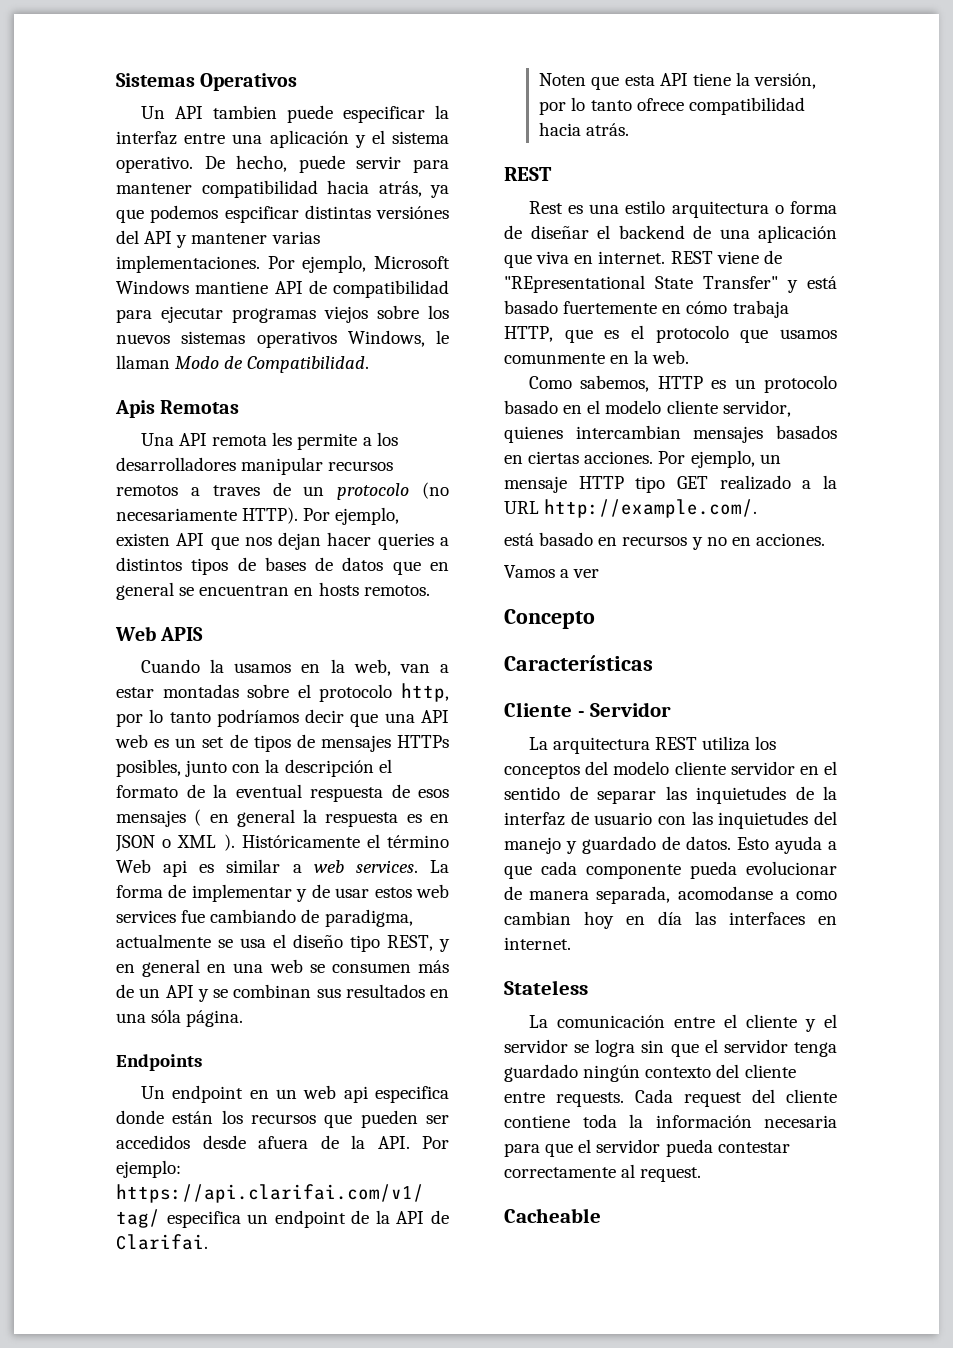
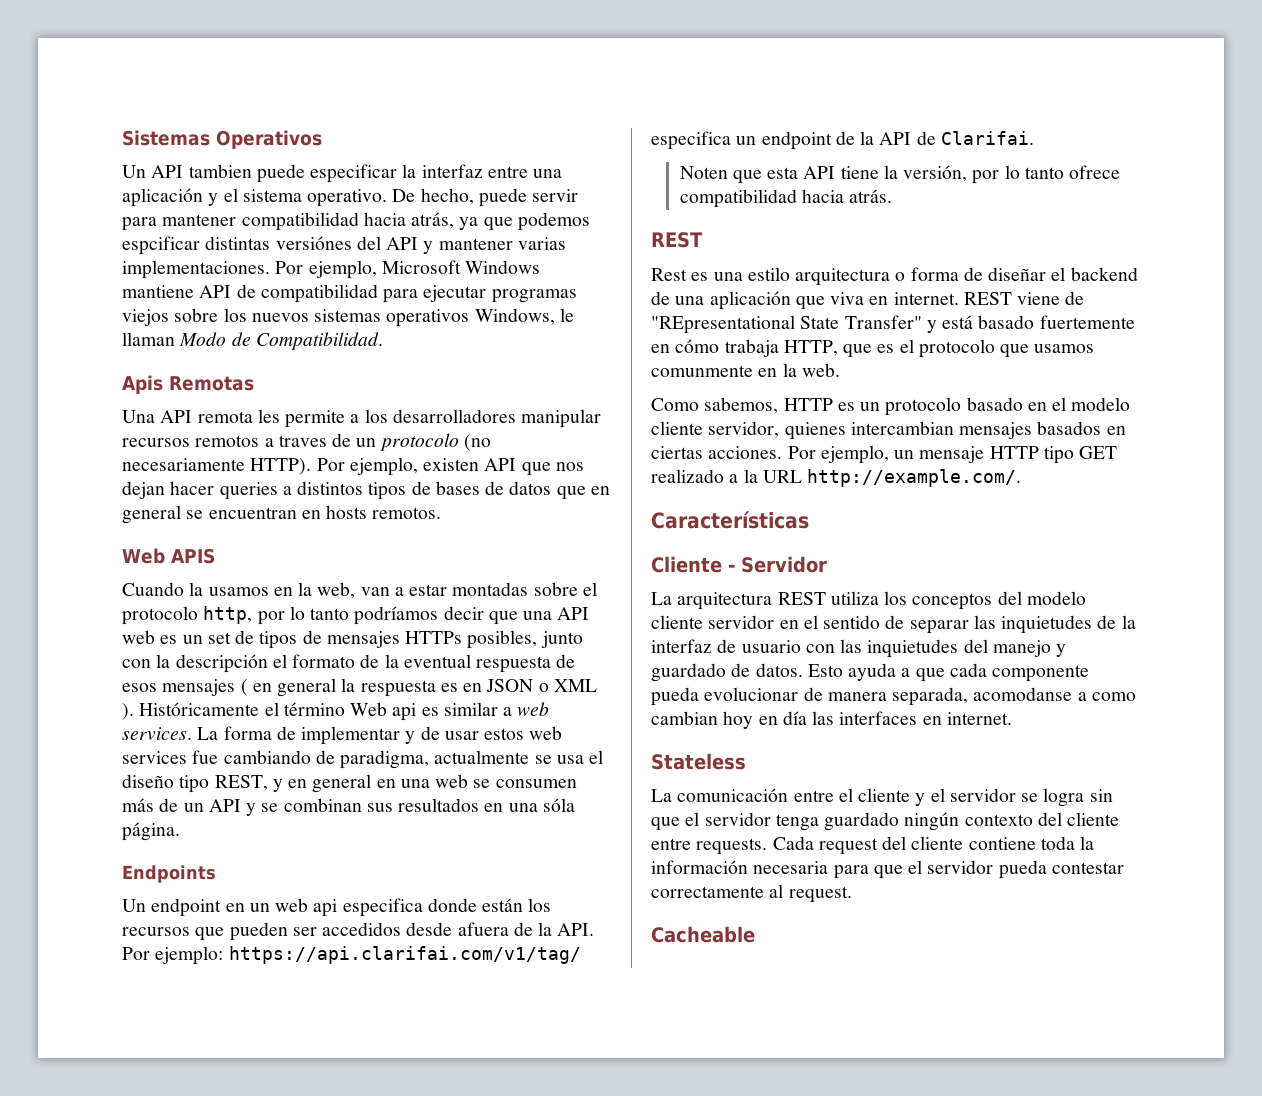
- está basado en recursos y no en acciones.
- Vamos a ver
- Concepto

